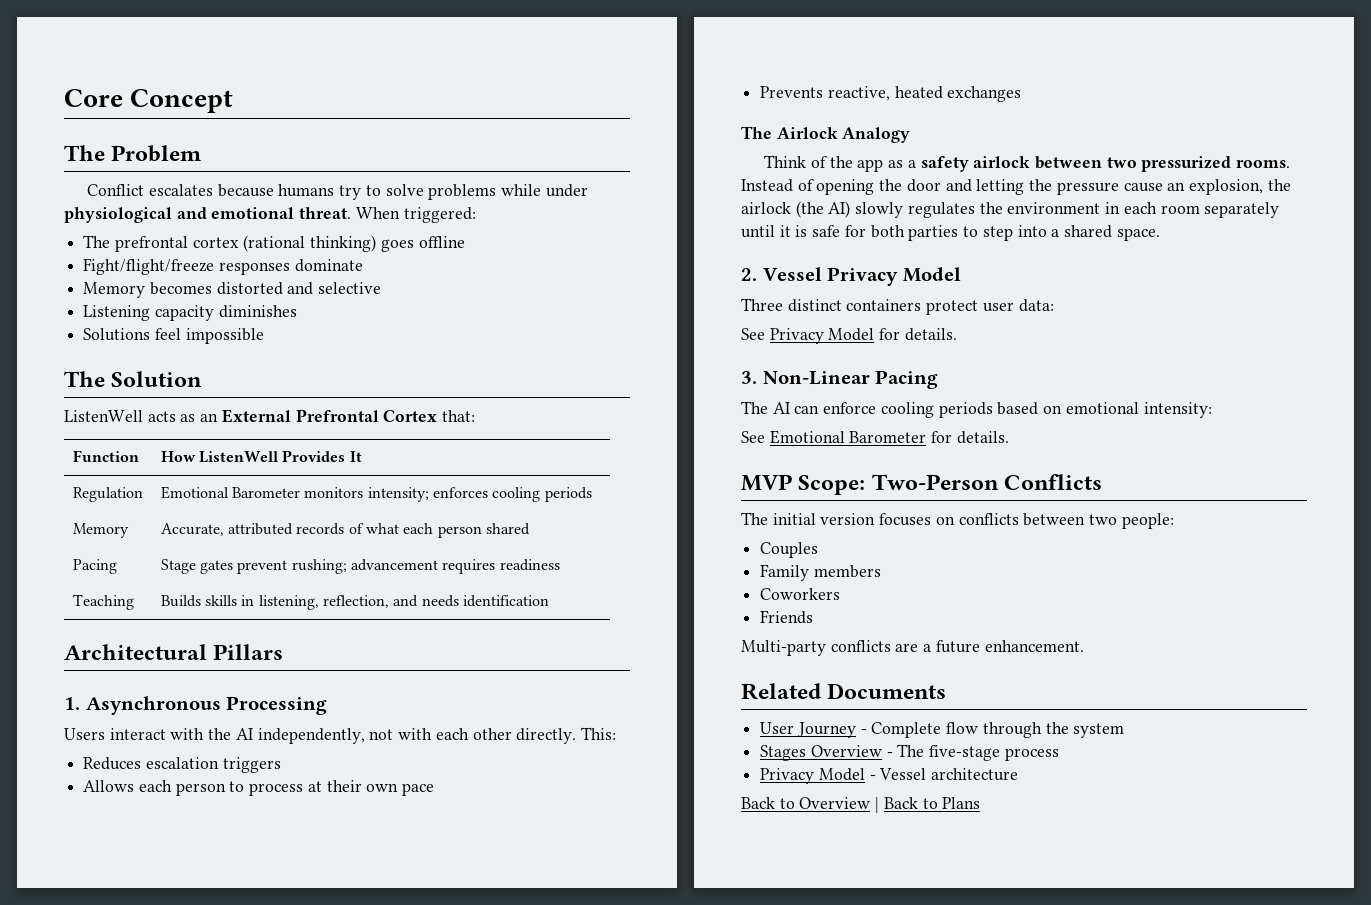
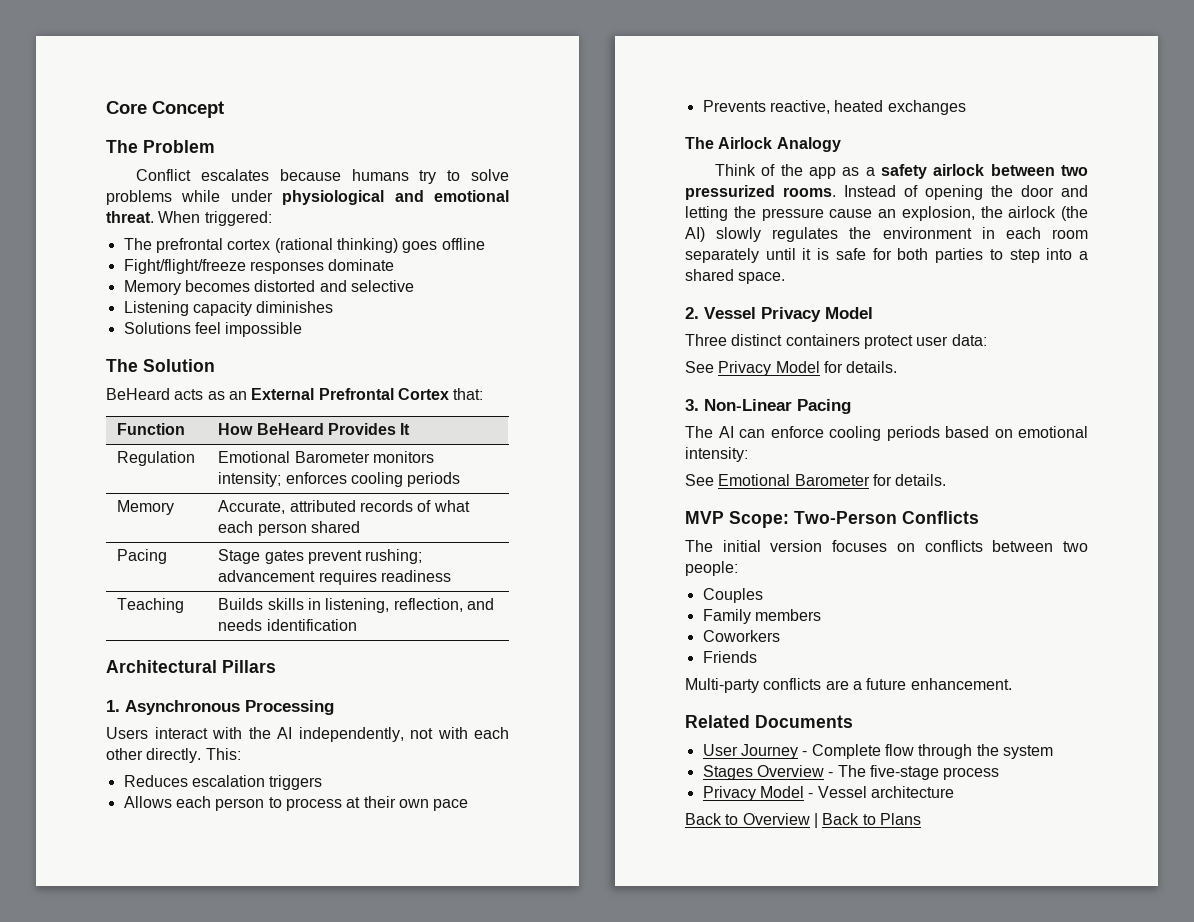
- ListenWell acts as an External Prefrontal Cortex that:
+ BeHeard acts as an External Prefrontal Cortex that:
- Function | How ListenWell Provides It
+ Function | How BeHeard Provides It

